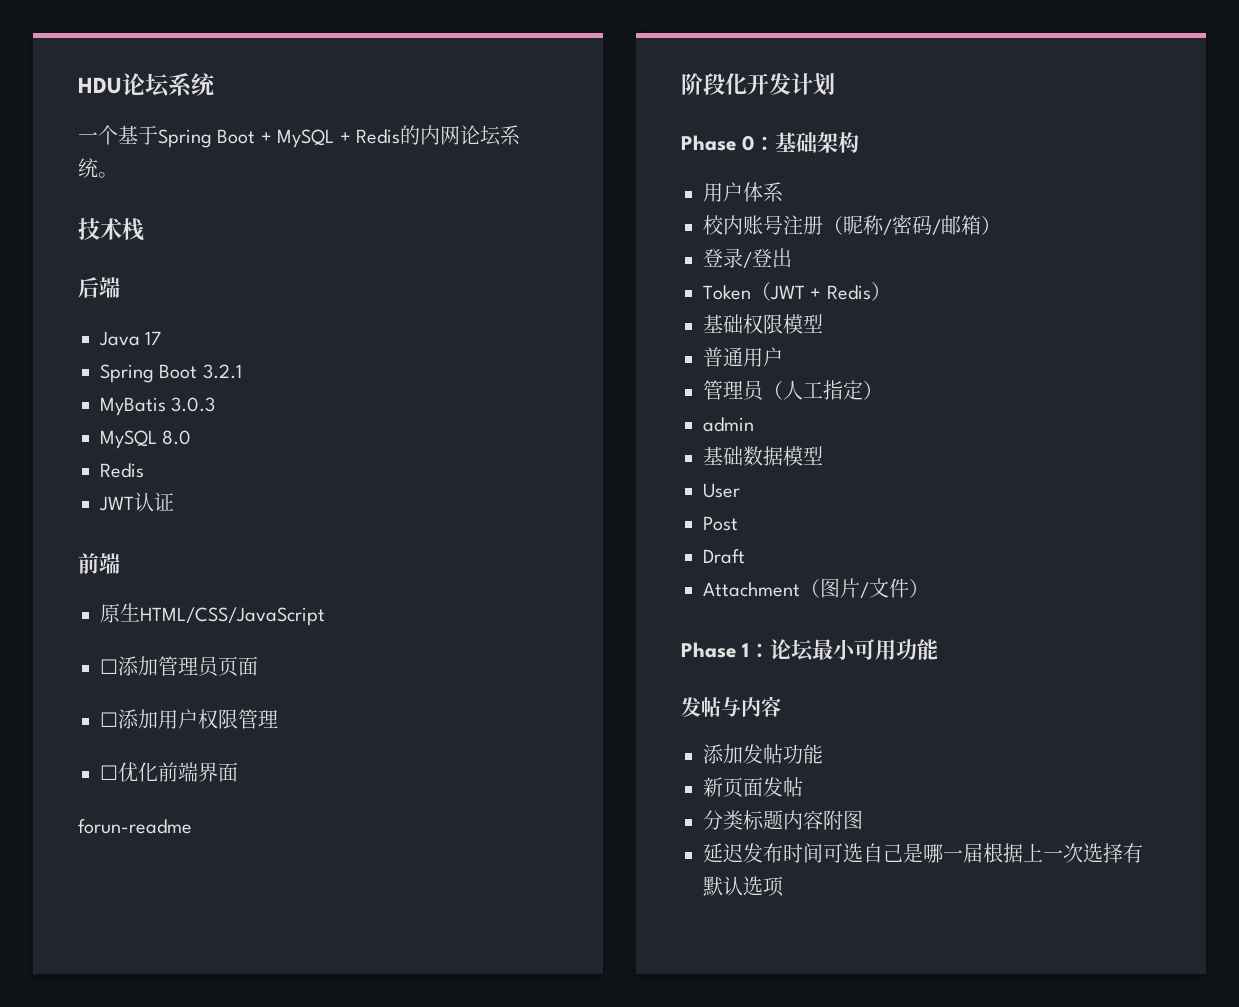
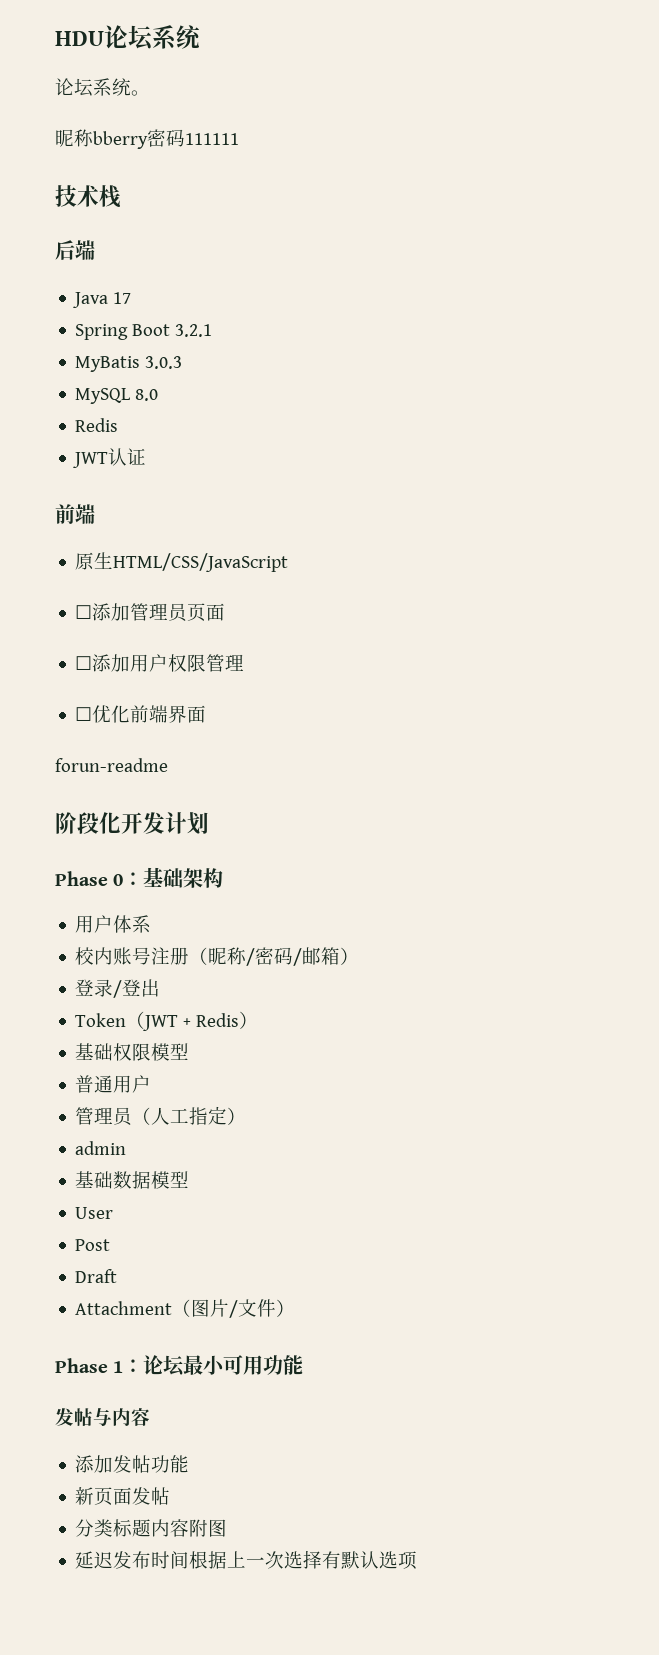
- 一个基于Spring Boot + MySQL + Redis的内网论坛系统。
+ 论坛系统。
+ 昵称bberry密码111111
- 延迟发布时间可选自己是哪一届根据上一次选择有默认选项
+ 延迟发布时间根据上一次选择有默认选项

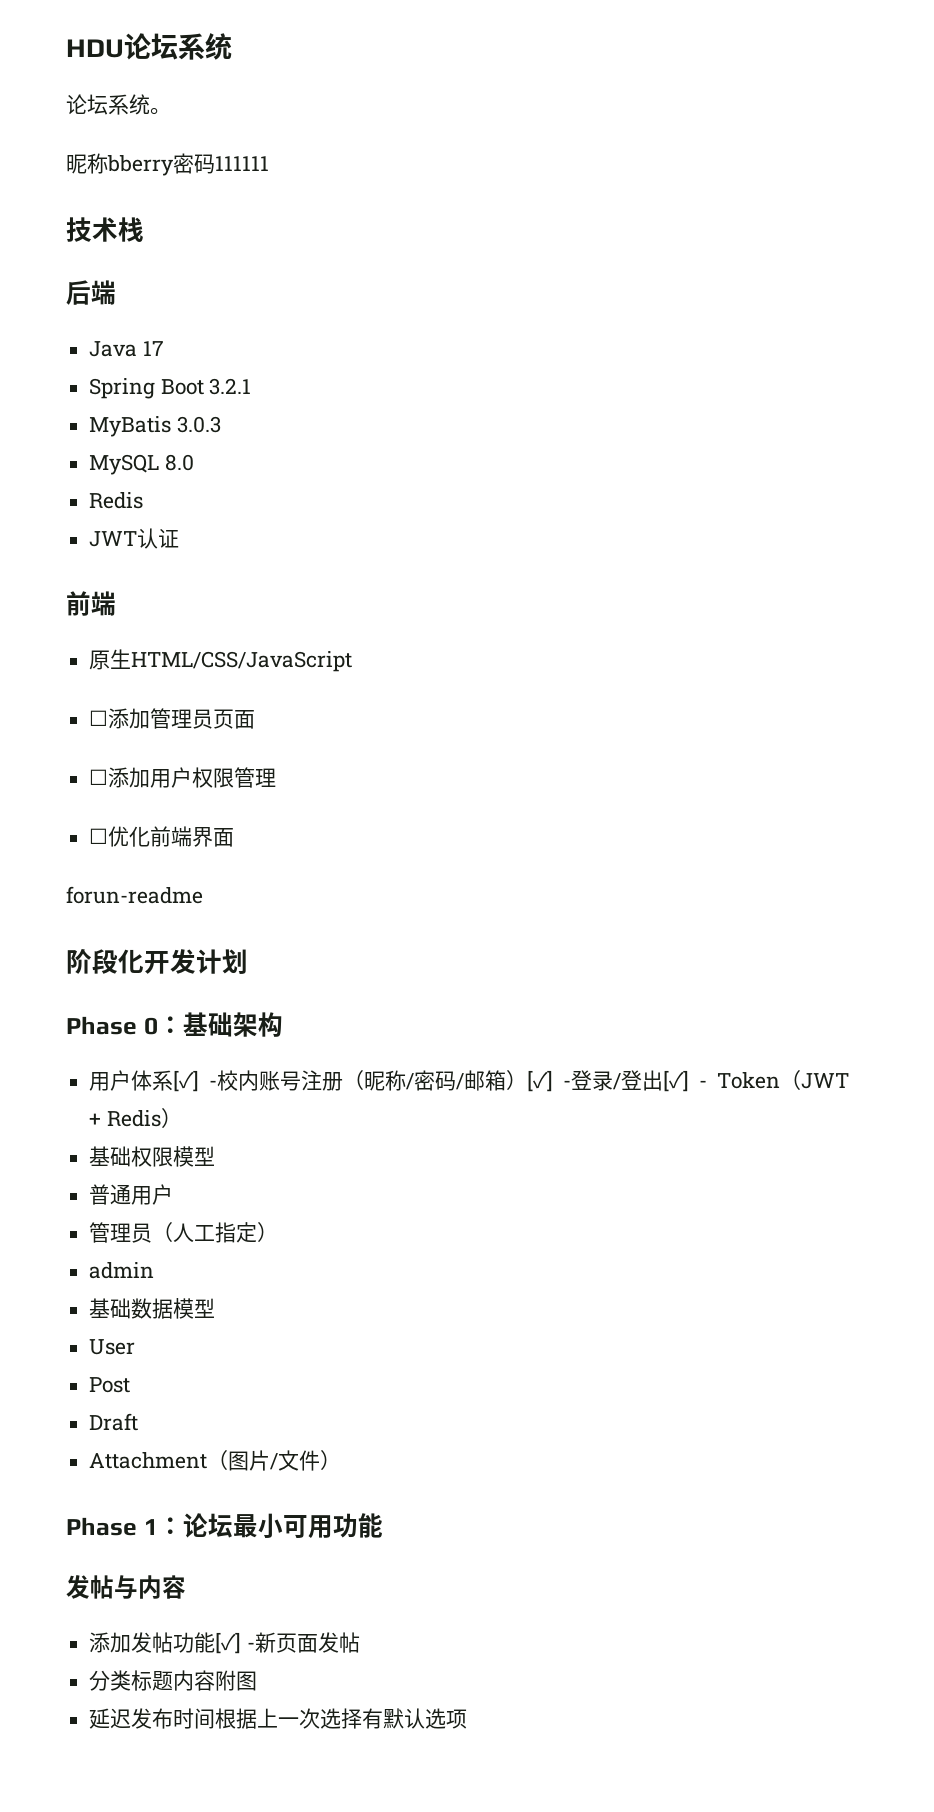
- 用户体系
- 校内账号注册（昵称/密码/邮箱）
- 登录/登出
- Token（JWT + Redis）
+ 用户体系[✓] -校内账号注册（昵称/密码/邮箱）[✓] -登录/登出[✓] - Token（JWT + Redis）
- 添加发帖功能
- 新页面发帖
+ 添加发帖功能[✓] -新页面发帖

